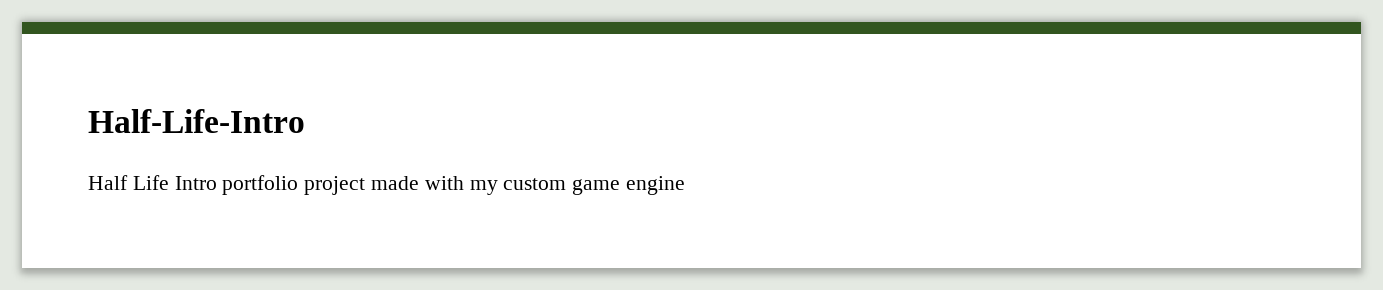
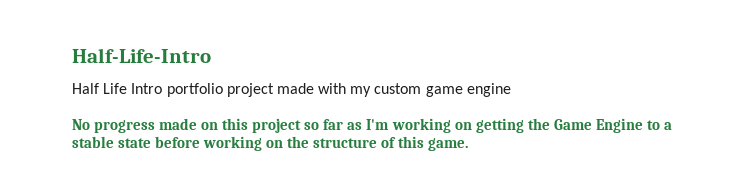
+ No progress made on this project so far as I'm working on getting the Game Engine to a stable state before working on the structure of this game.

